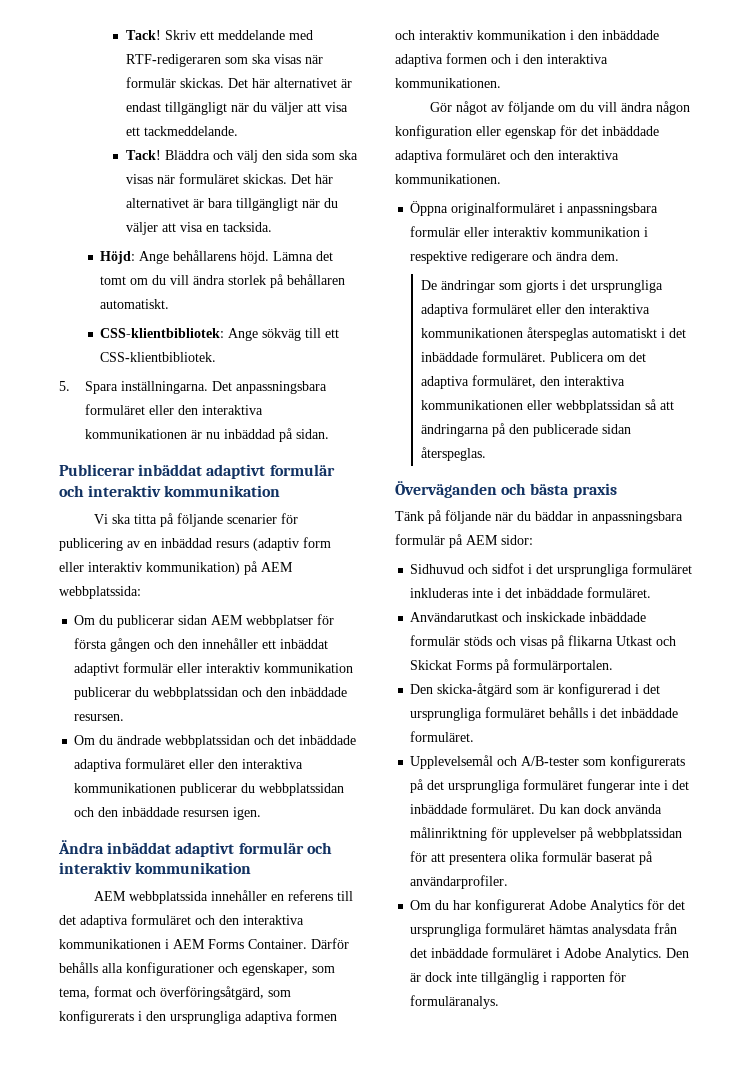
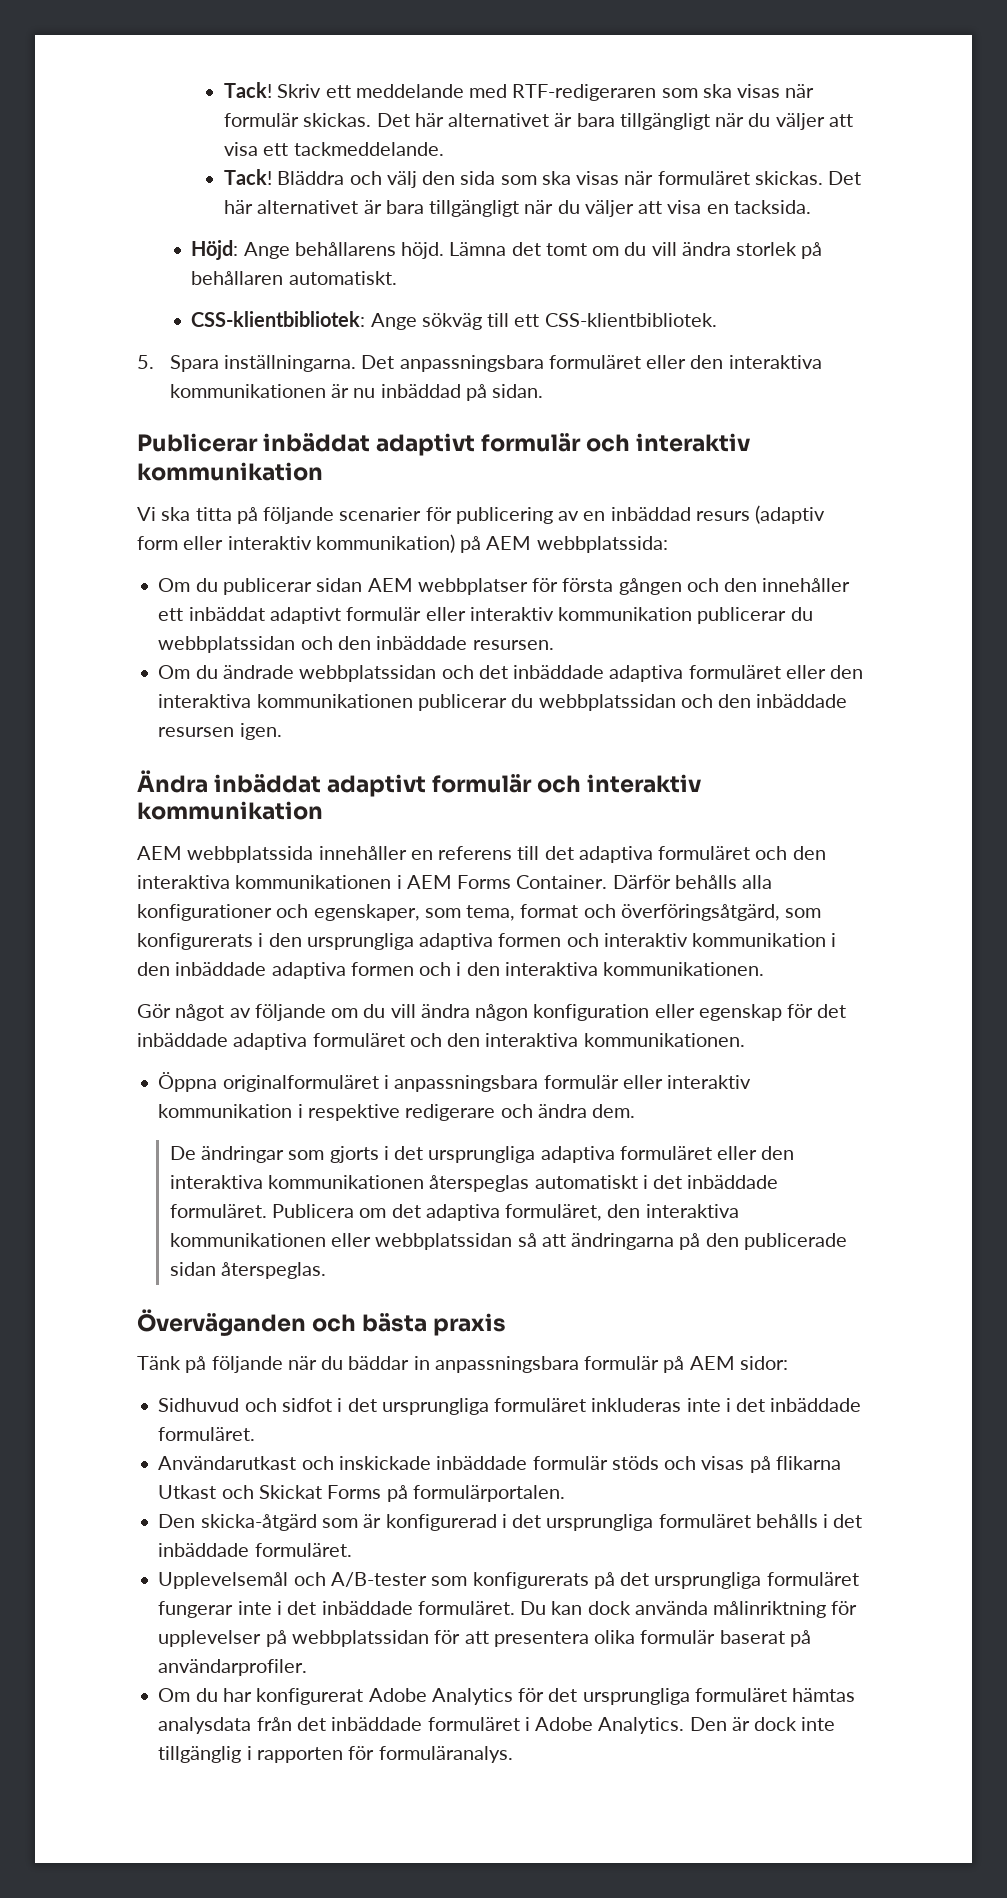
- Det här alternativet är endast tillgängligt när du väljer att visa ett tackmeddelande.
+ Det här alternativet är bara tillgängligt när du väljer att visa ett tackmeddelande.

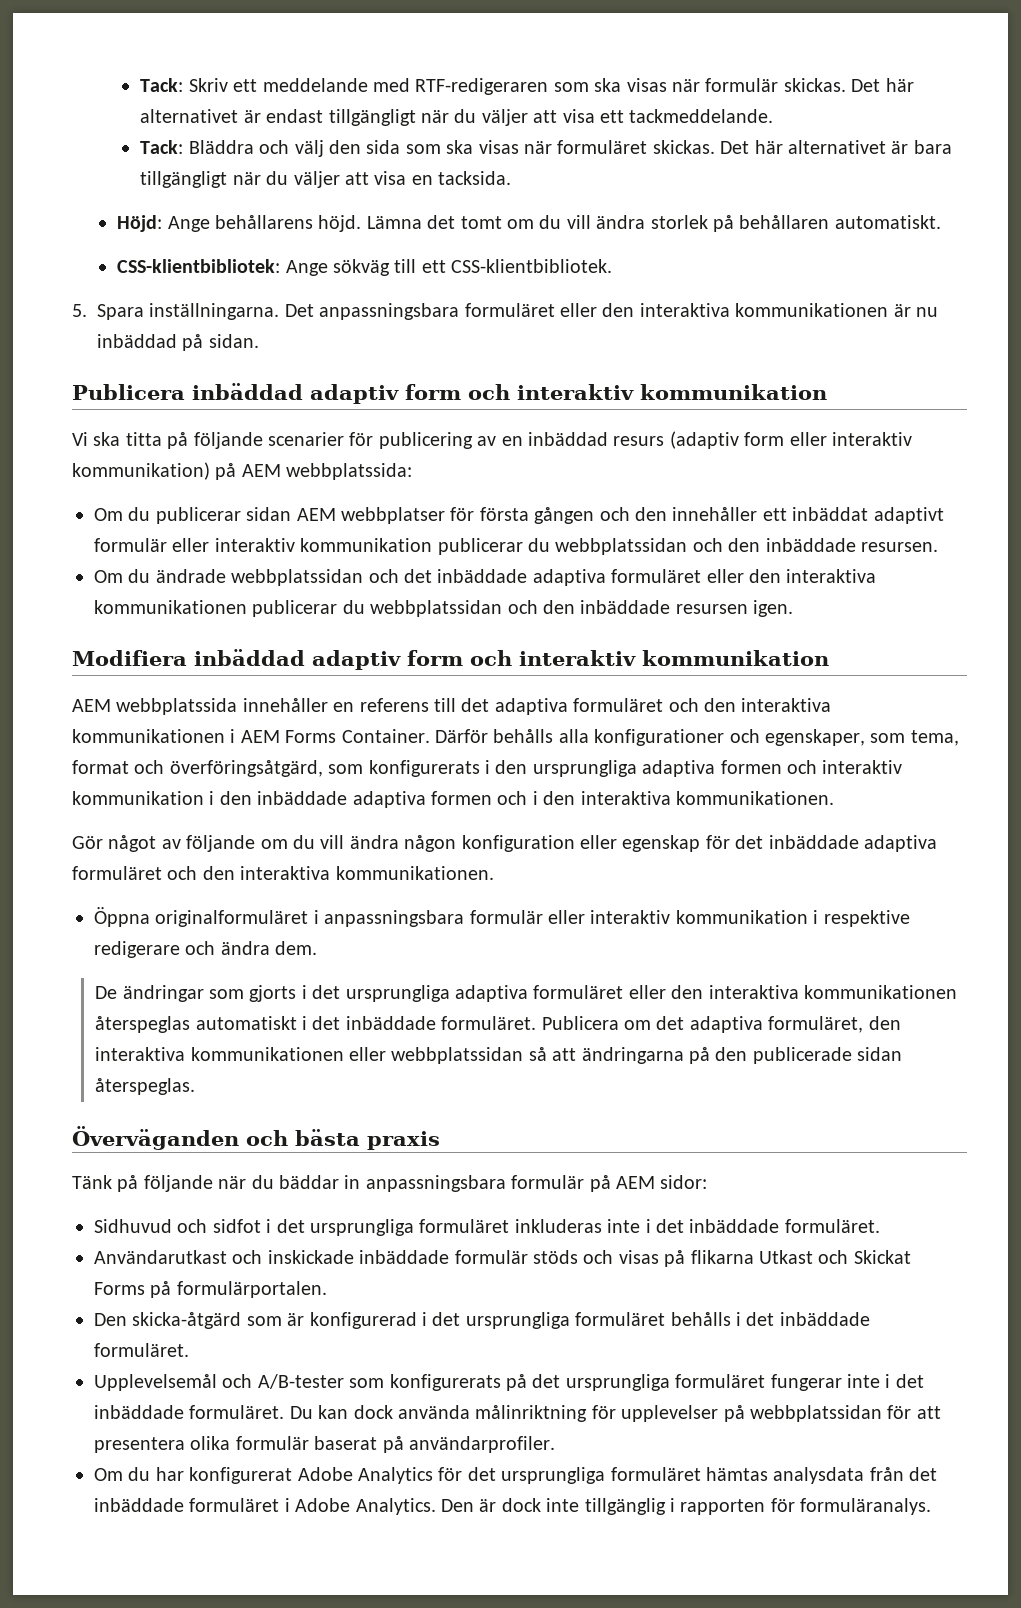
- Tack! Skriv ett meddelande med RTF-redigeraren som ska visas när formulär skickas.
+ Tack: Skriv ett meddelande med RTF-redigeraren som ska visas när formulär skickas.
- Det här alternativet är bara tillgängligt när du väljer att visa ett tackmeddelande.
+ Det här alternativet är endast tillgängligt när du väljer att visa ett tackmeddelande.
- Tack! Bläddra och välj den sida som ska visas när formuläret skickas.
+ Tack: Bläddra och välj den sida som ska visas när formuläret skickas.
- Publicerar inbäddat adaptivt formulär och interaktiv kommunikation
+ Publicera inbäddad adaptiv form och interaktiv kommunikation
- Ändra inbäddat adaptivt formulär och interaktiv kommunikation
+ Modifiera inbäddad adaptiv form och interaktiv kommunikation

